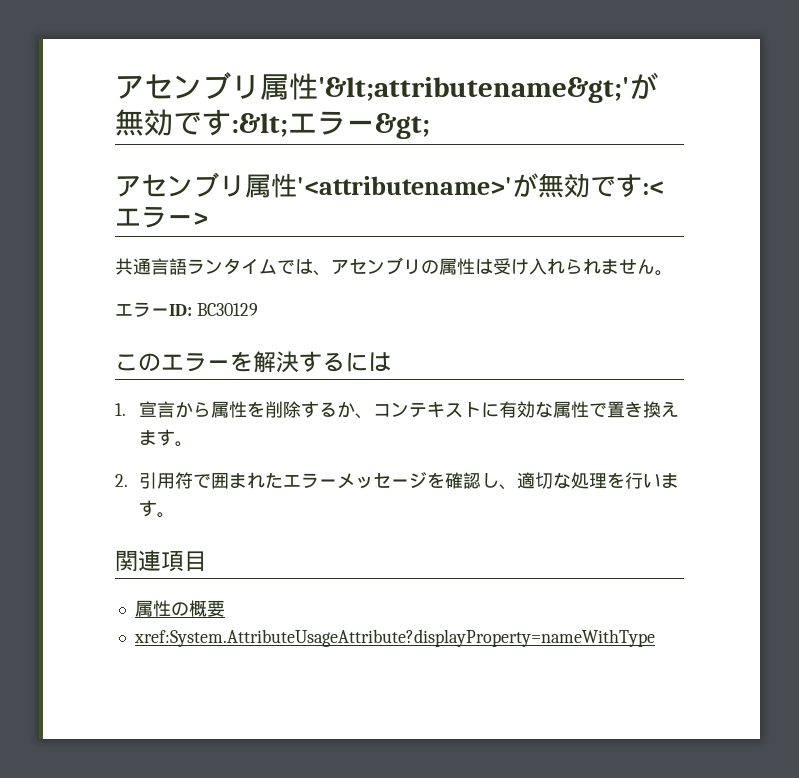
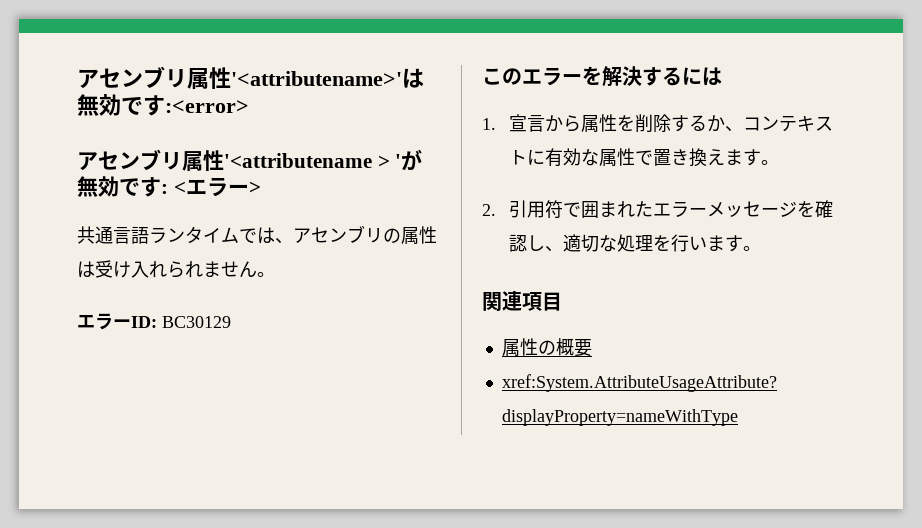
- アセンブリ属性'&lt;attributename&gt;'が無効です:&lt;エラー&gt;
- アセンブリ属性'<attributename>'が無効です:<エラー>
+ アセンブリ属性'<attributename>'は無効です:<error>
+ アセンブリ属性'<attributename > 'が無効です: <エラー>

